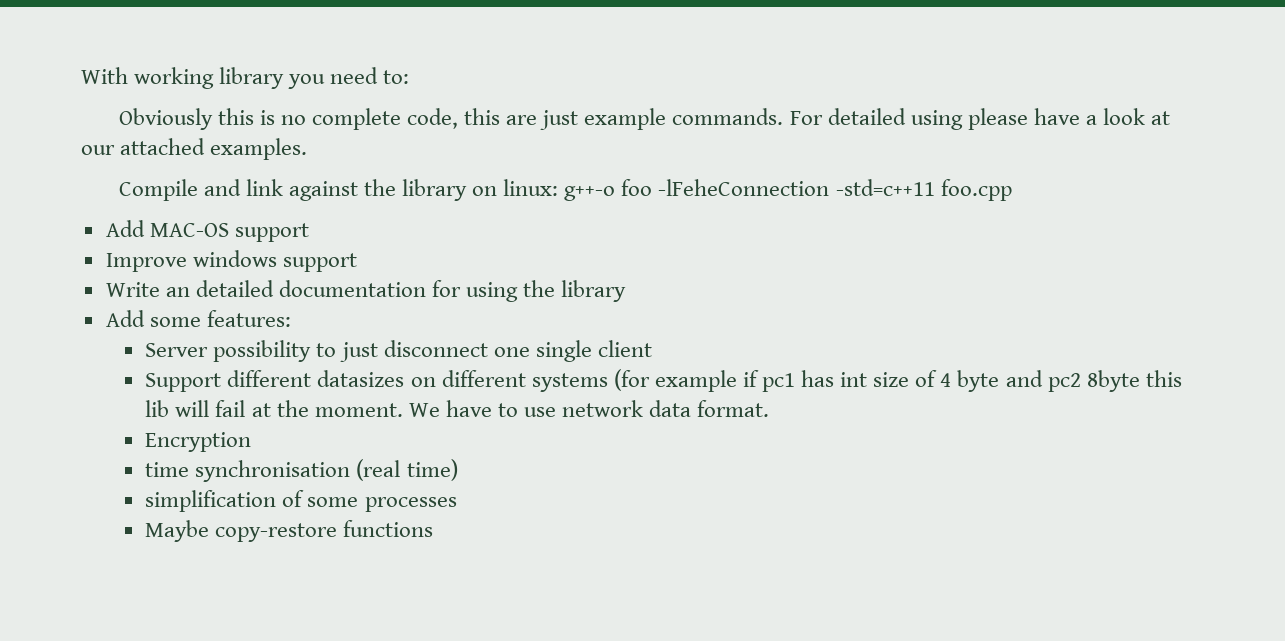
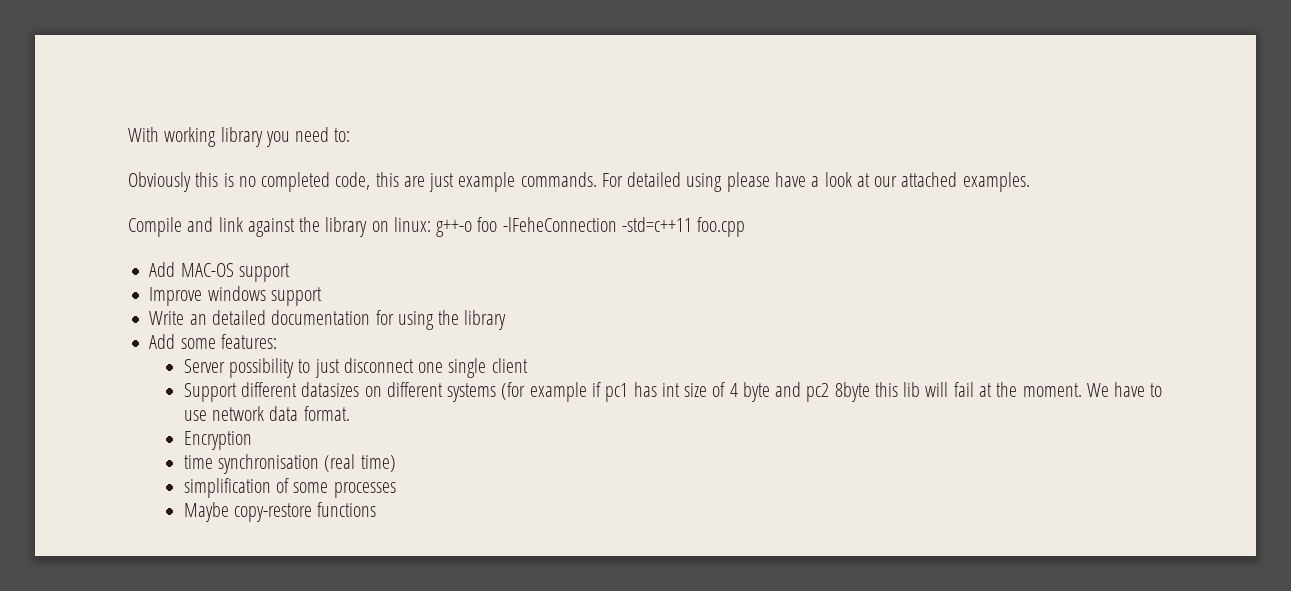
- Obviously this is no complete code, this are just example commands.
+ Obviously this is no completed code, this are just example commands.

